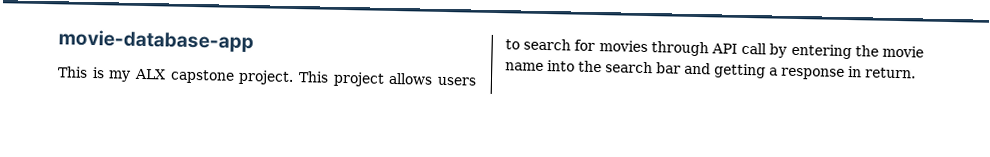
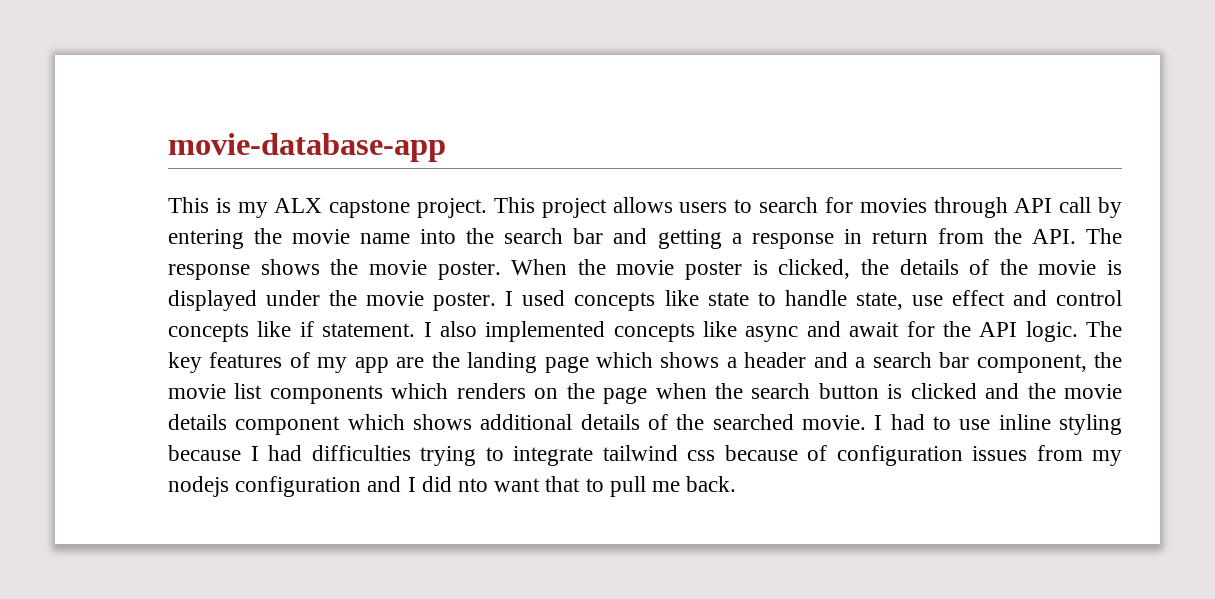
- This project allows users to search for movies through API call by entering the movie name into the search bar and getting a response in return.
+ This project allows users to search for movies through API call by entering the movie name into the search bar and getting a response in return from the API. The response shows the movie poster. When the movie poster is clicked, the details of the movie is displayed under the movie poster. I used concepts like state to handle state, use effect and control concepts like if statement. I also implemented concepts like async and await for the API logic. The key features of my app are the landing page which shows a header and a search bar component, the movie list components which renders on the page when the search button is clicked and the movie details component which shows additional details of the searched movie. I had to use inline styling because I had difficulties trying to integrate tailwind css because of configuration issues from my nodejs configuration and I did nto want that to pull me back.

